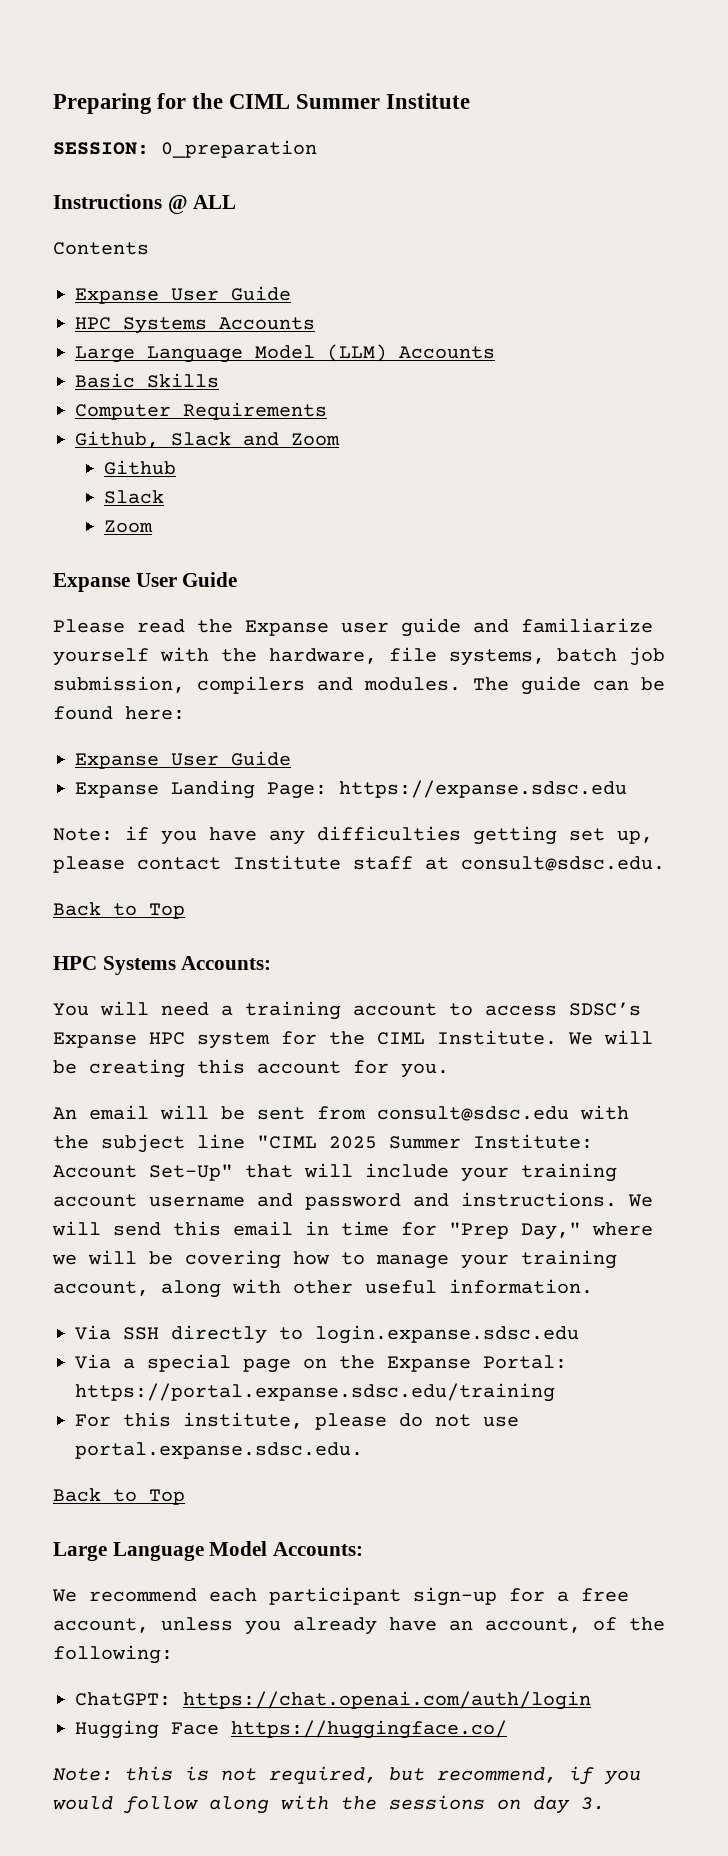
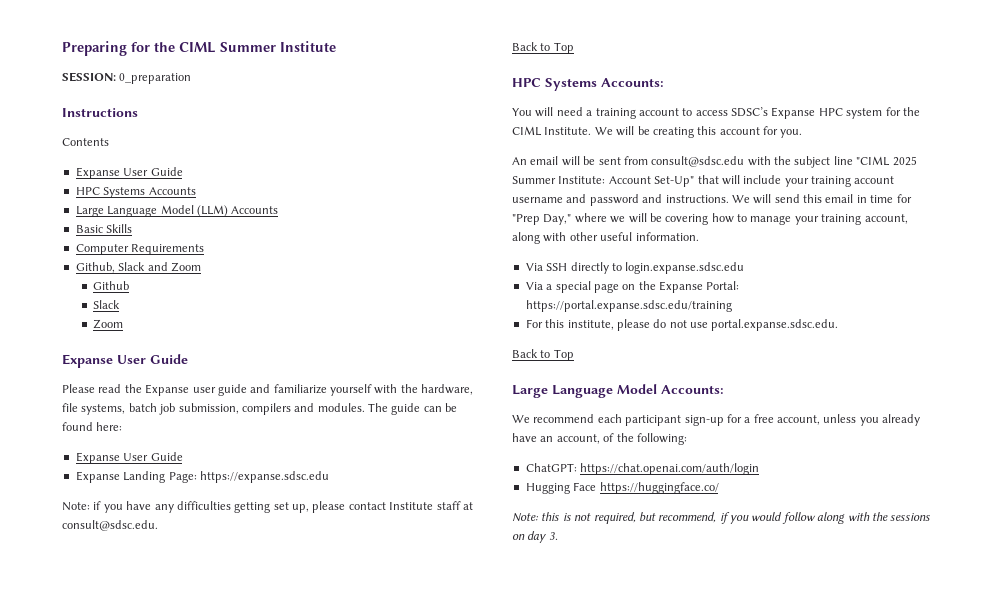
- Instructions @ ALL
+ Instructions

